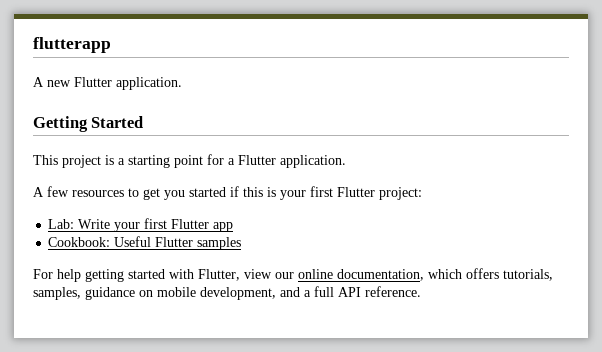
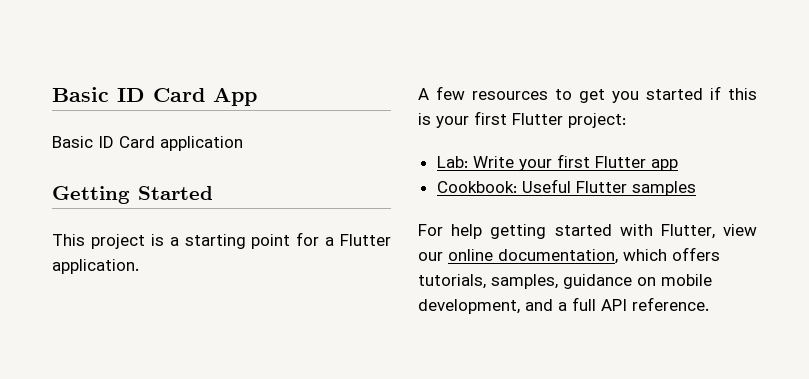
- flutterapp
- A new Flutter application.
+ Basic ID Card App
+ Basic ID Card application

